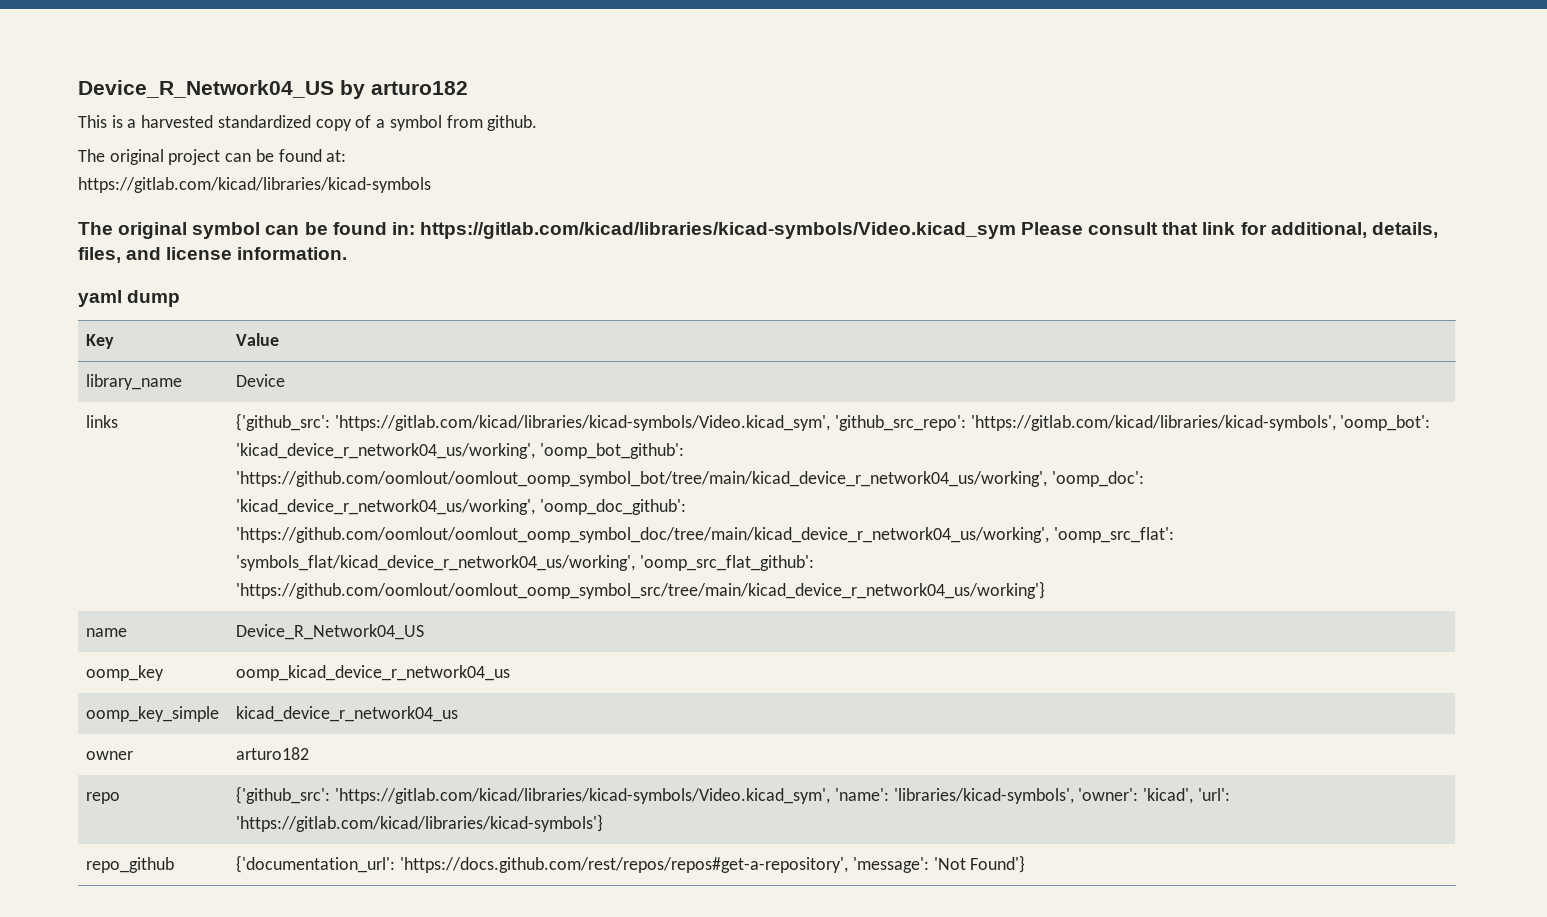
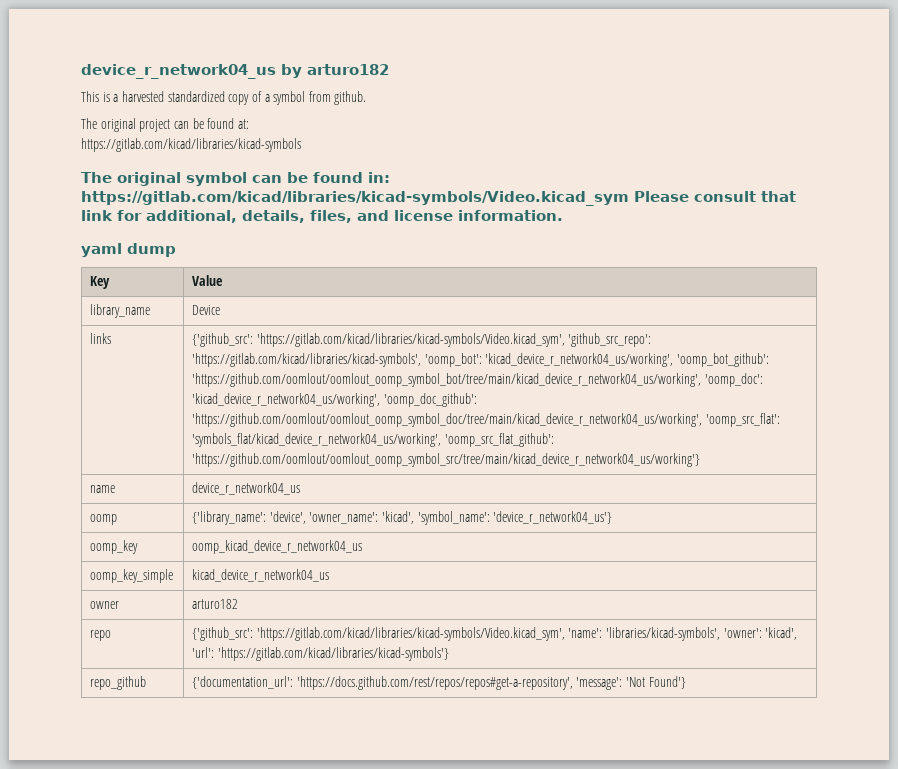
- Device_R_Network04_US by arturo182
+ device_r_network04_us by arturo182
- name | Device_R_Network04_US
+ name | device_r_network04_us
+ oomp | {'library_name': 'device', 'owner_name': 'kicad', 'symbol_name': 'device_r_network04_us'}

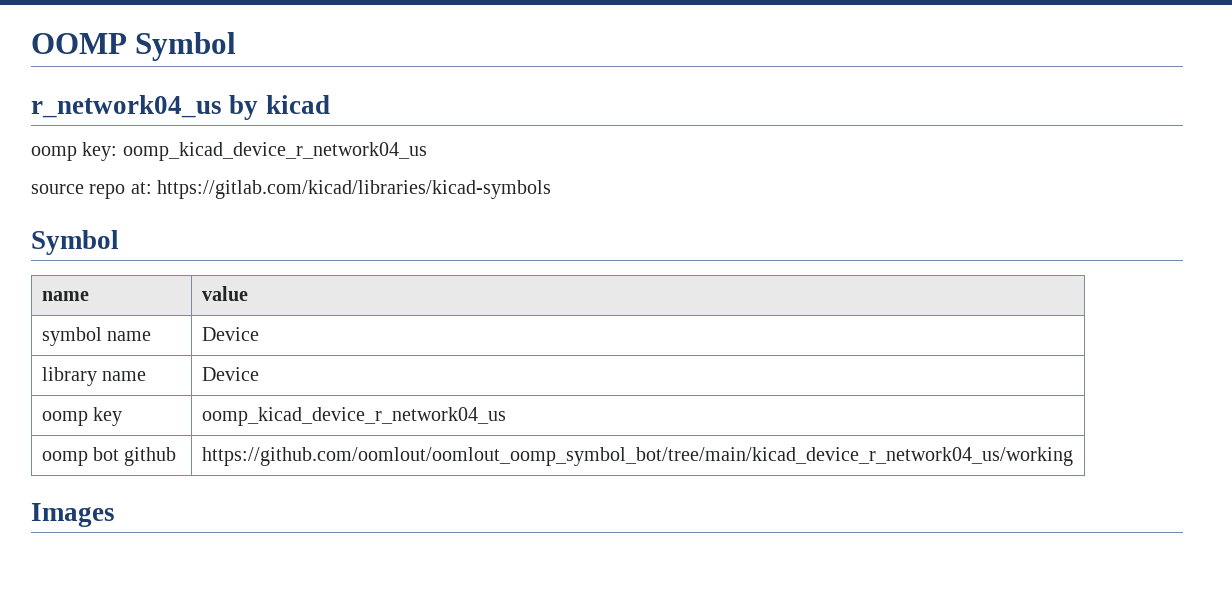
- device_r_network04_us by arturo182
- This is a harvested standardized copy of a symbol from github.
- The original project can be found at:
- https://gitlab.com/kicad/libraries/kicad-symbols
- The original symbol can be found in: https://gitlab.com/kicad/libraries/kicad-symbols/Video.kicad_sym Please consult that link for additional, details, files, and license information.
- yaml dump
- Key | Value
- library_name | Device
- links | {'github_src': 'https://gitlab.com/kicad/libraries/kicad-symbols/Video.kicad_sym', 'github_src_repo': 'https://gitlab.com/kicad/libraries/kicad-symbols', 'oomp_bot': 'kicad_device_r_network04_us/working', 'oomp_bot_github': 'https://github.com/oomlout/oomlout_oomp_symbol_bot/tree/main/kicad_device_r_network04_us/working', 'oomp_doc': 'kicad_device_r_network04_us/working', 'oomp_doc_github': 'https://github.com/oomlout/oomlout_oomp_symbol_doc/tree/main/kicad_device_r_network04_us/working', 'oomp_src_flat': 'symbols_flat/kicad_device_r_network04_us/working', 'oomp_src_flat_github': 'https://github.com/oomlout/oomlout_oomp_symbol_src/tree/main/kicad_device_r_network04_us/working'}
- name | device_r_network04_us
- oomp | {'library_name': 'device', 'owner_name': 'kicad', 'symbol_name': 'device_r_network04_us'}
- oomp_key | oomp_kicad_device_r_network04_us
- oomp_key_simple | kicad_device_r_network04_us
- owner | arturo182
- repo | {'github_src': 'https://gitlab.com/kicad/libraries/kicad-symbols/Video.kicad_sym', 'name': 'libraries/kicad-symbols', 'owner': 'kicad', 'url': 'https://gitlab.com/kicad/libraries/kicad-symbols'}
- repo_github | {'documentation_url': 'https://docs.github.com/rest/repos/repos#get-a-repository', 'message': 'Not Found'}
+ OOMP Symbol
+ r_network04_us by kicad
+ oomp key: oomp_kicad_device_r_network04_us
+ source repo at: https://gitlab.com/kicad/libraries/kicad-symbols
+ Symbol
+ name | value
+ symbol name | Device
+ library name | Device
+ oomp key | oomp_kicad_device_r_network04_us
+ oomp bot github | https://github.com/oomlout/oomlout_oomp_symbol_bot/tree/main/kicad_device_r_network04_us/working
+ Images

